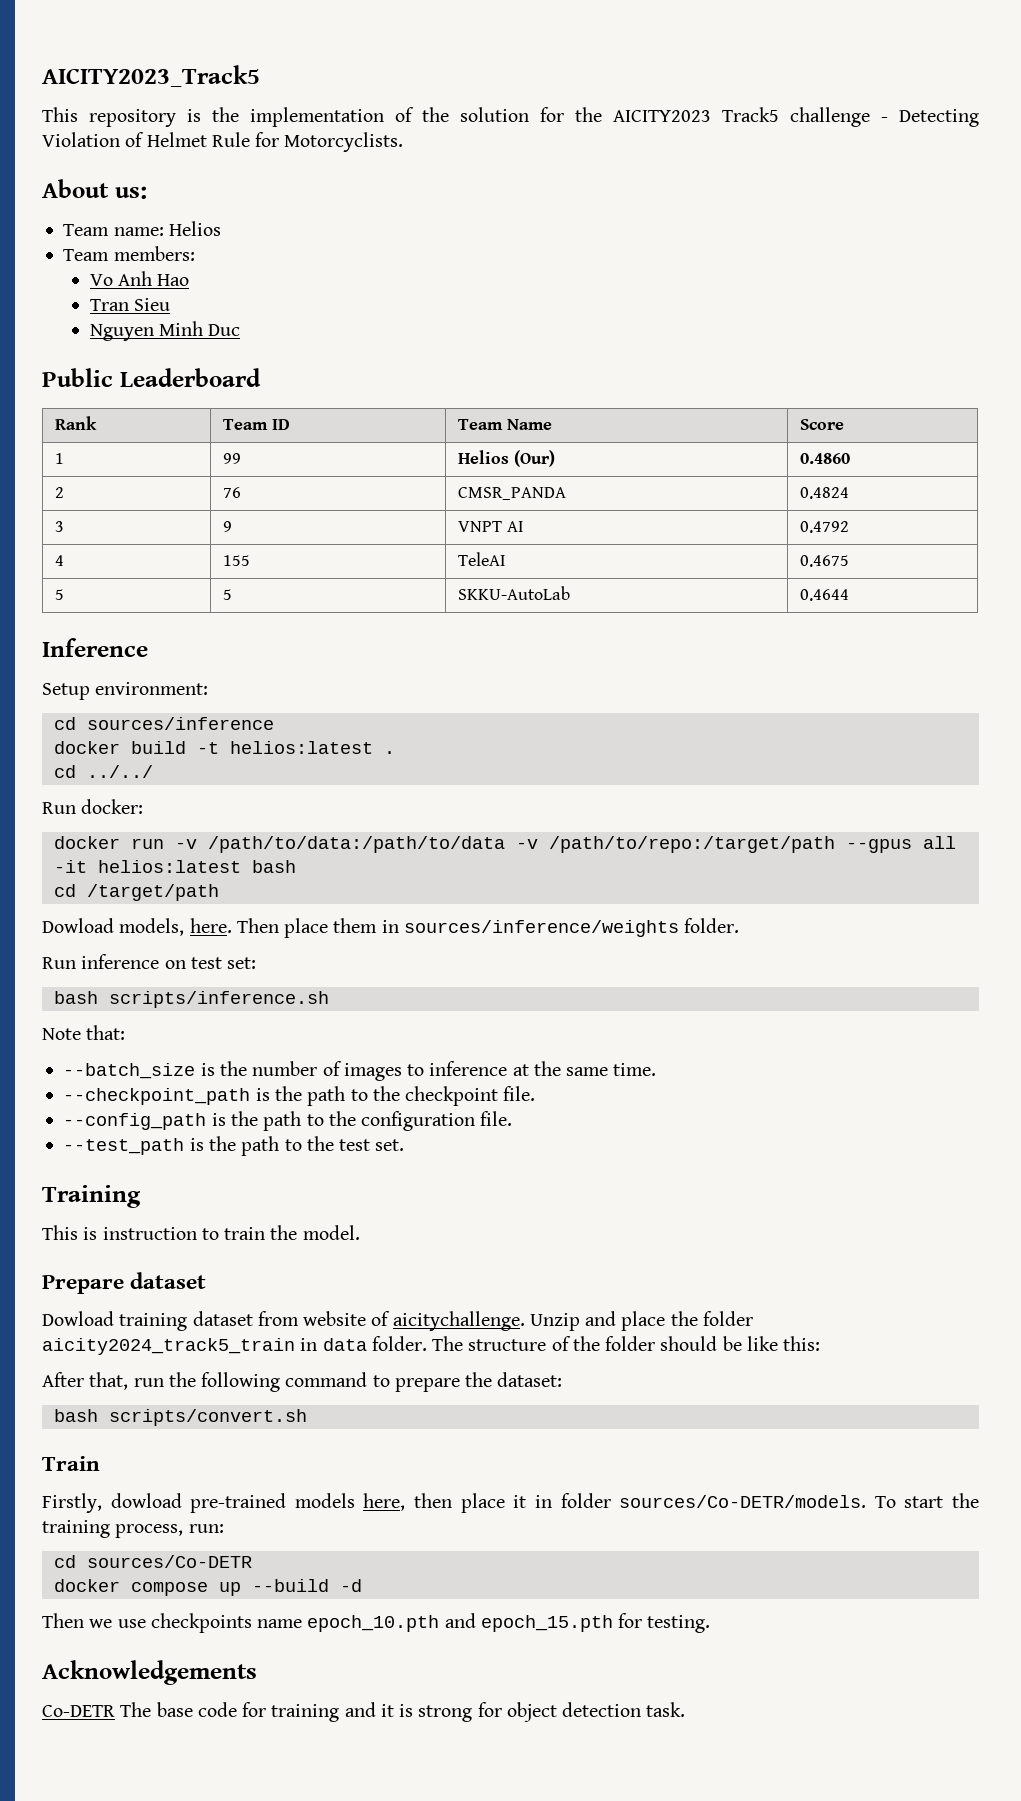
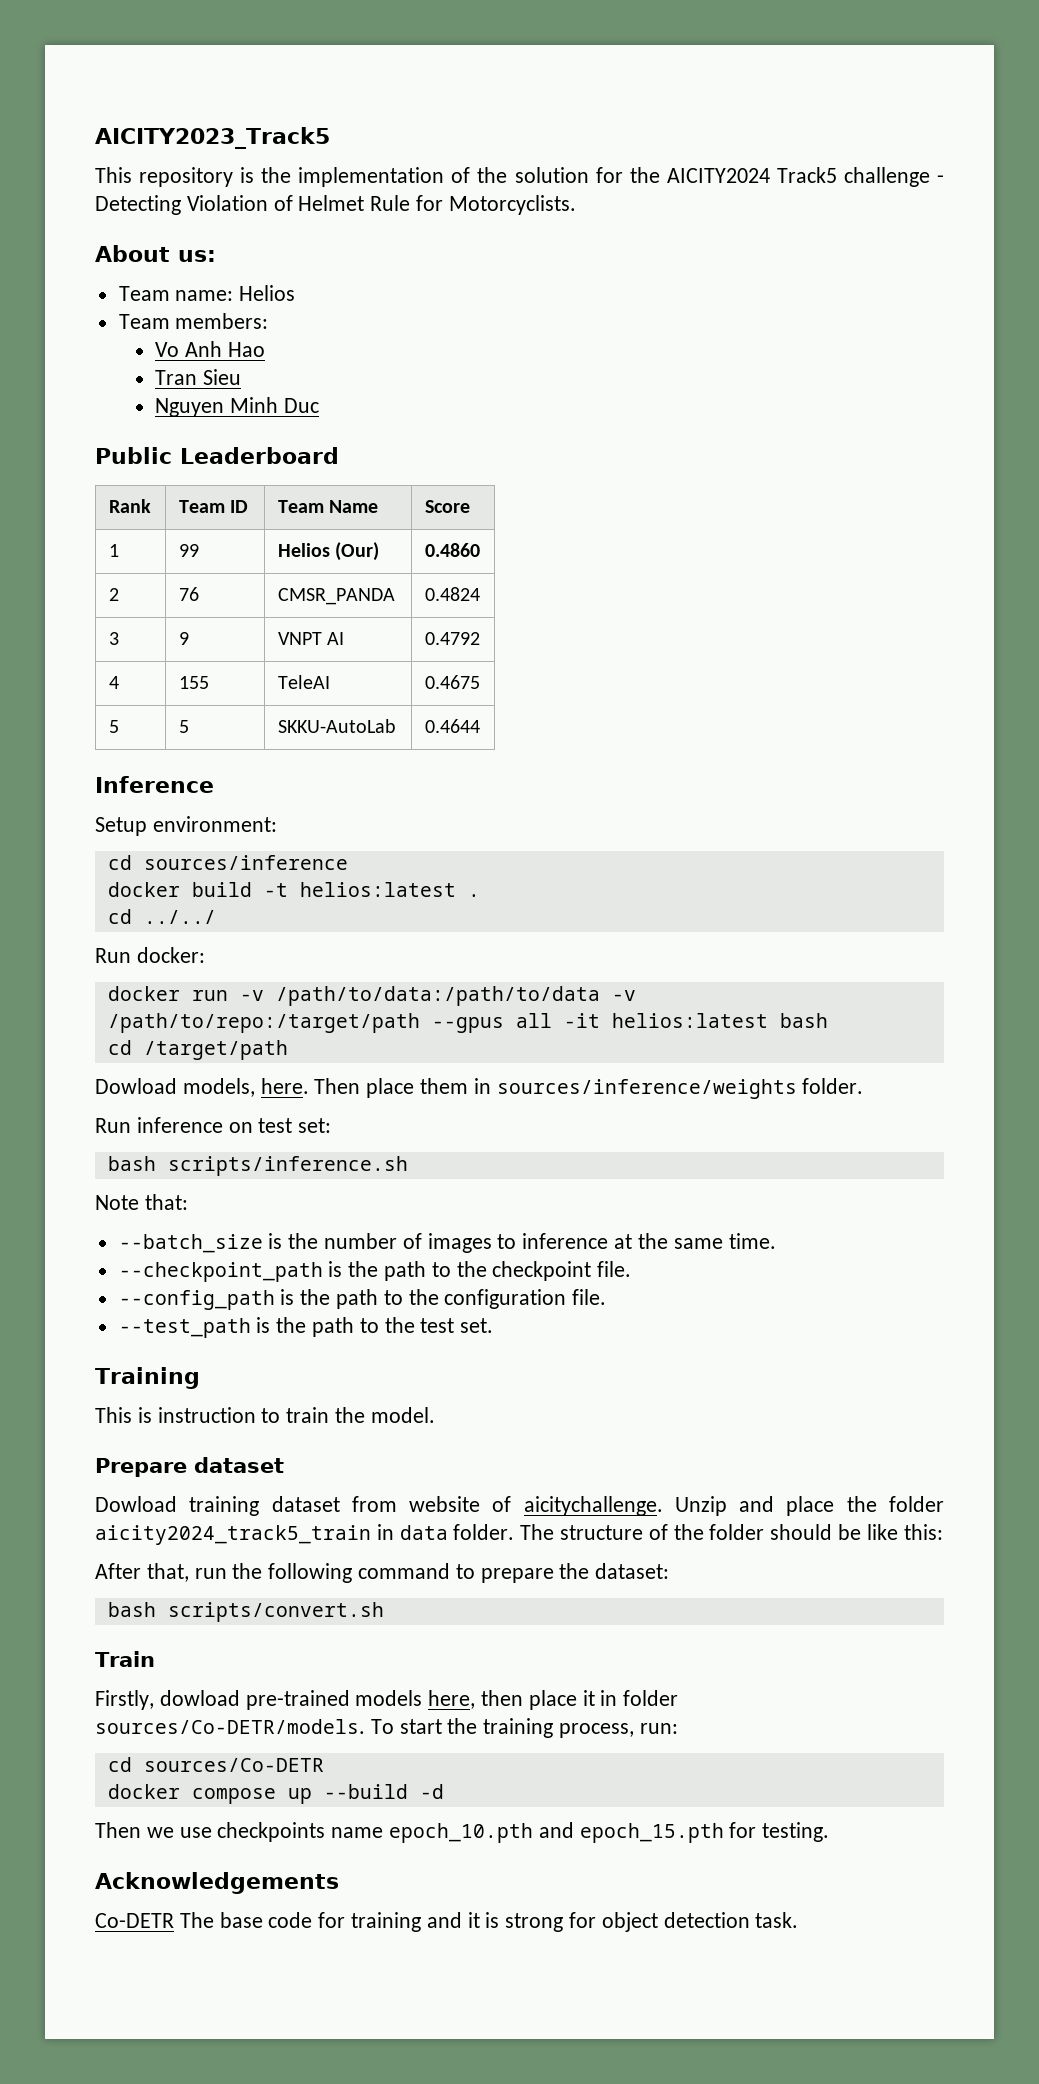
- This repository is the implementation of the solution for the AICITY2023 Track5 challenge - Detecting Violation of Helmet Rule for Motorcyclists.
+ This repository is the implementation of the solution for the AICITY2024 Track5 challenge - Detecting Violation of Helmet Rule for Motorcyclists.

